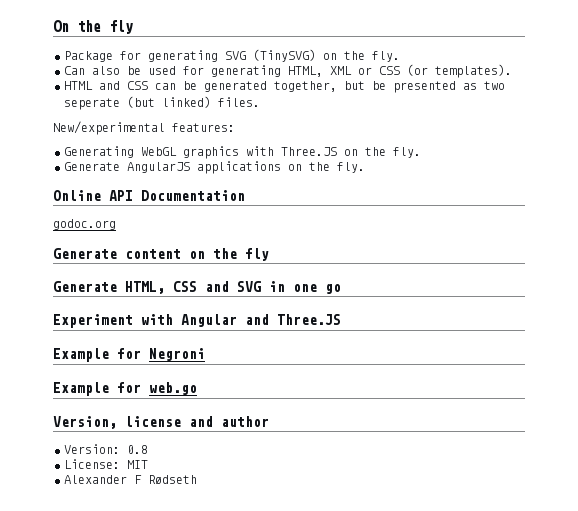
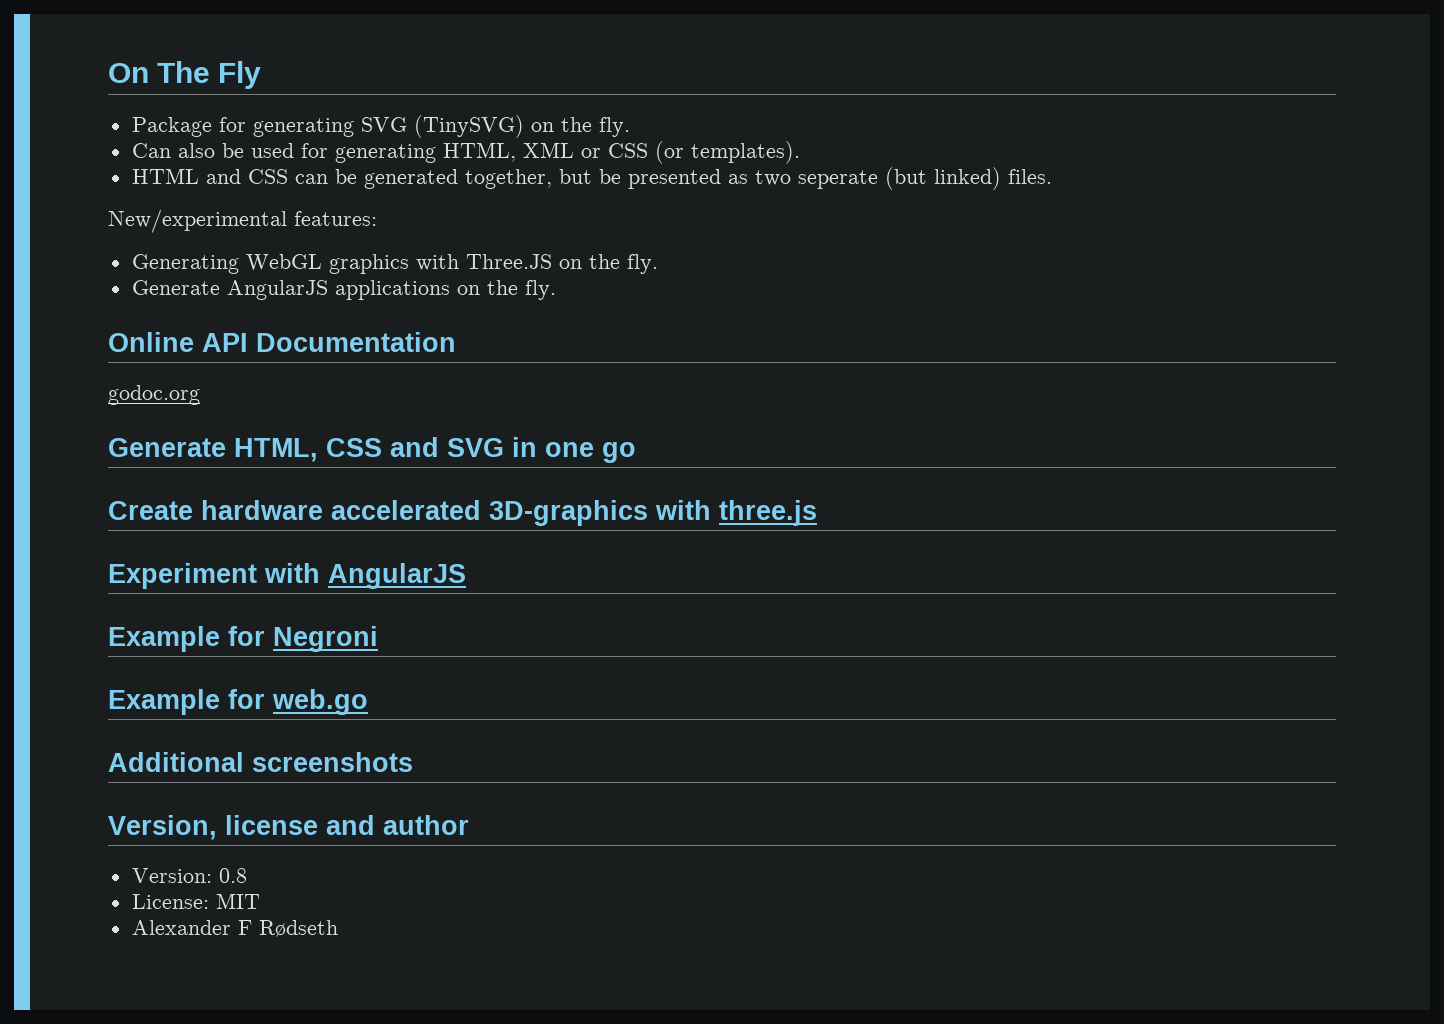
- On the fly
+ On The Fly
- Generate content on the fly
+ Create hardware accelerated 3D-graphics with three.js
- Experiment with Angular and Three.JS
+ Experiment with AngularJS
+ Additional screenshots

